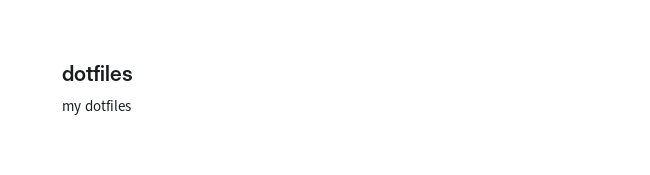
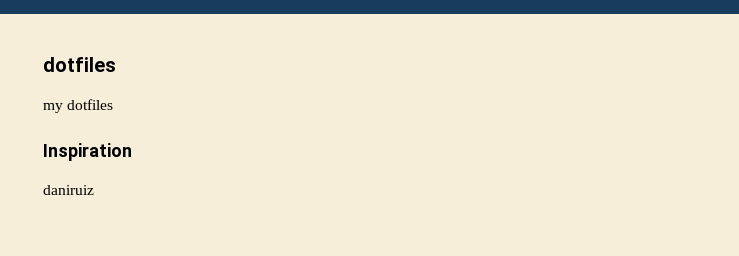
+ Inspiration
+ daniruiz

